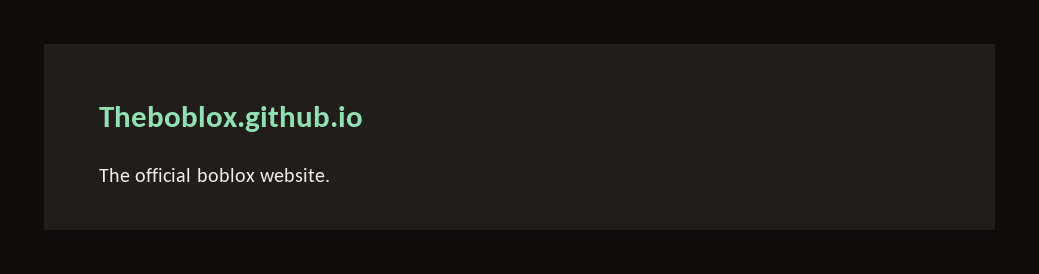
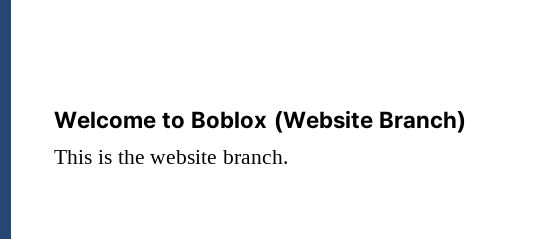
- Theboblox.github.io
- The official boblox website.
+ Welcome to Boblox (Website Branch)
+ This is the website branch.

